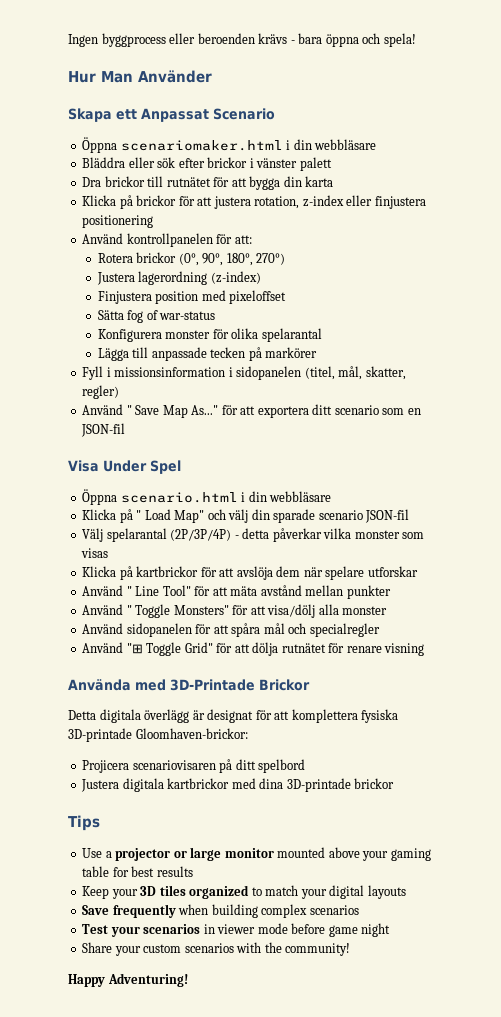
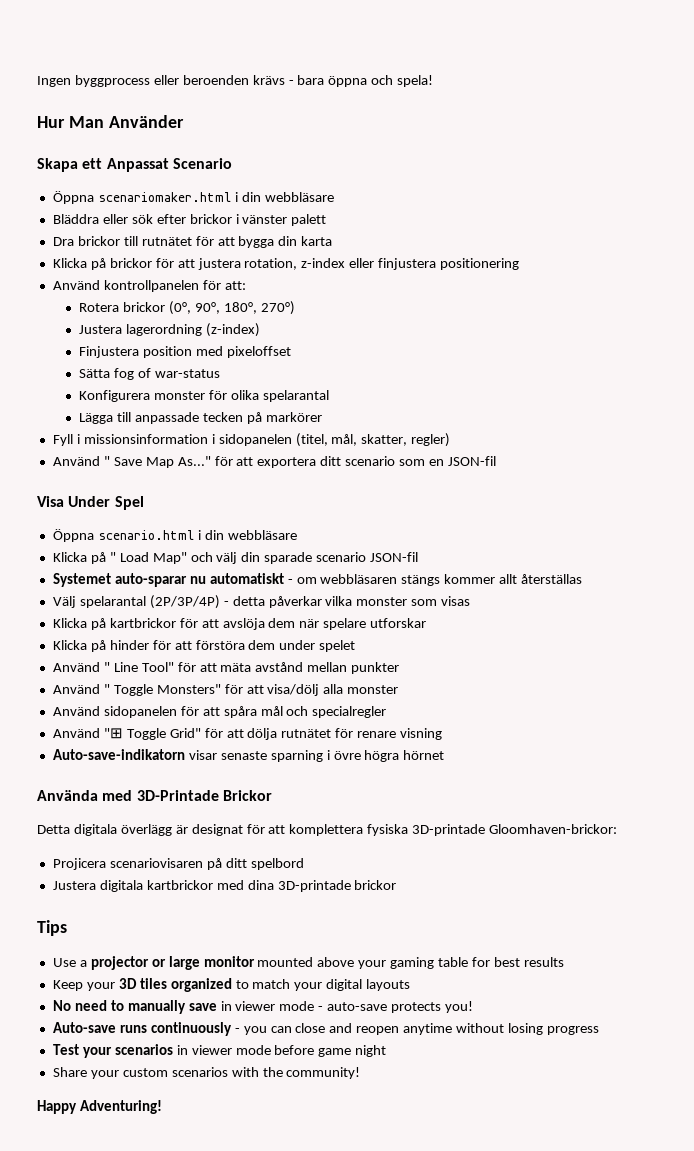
+ Systemet auto-sparar nu automatiskt - om webbläsaren stängs kommer allt återställas
+ Klicka på hinder för att förstöra dem under spelet
+ Auto-save-indikatorn visar senaste sparning i övre högra hörnet
- Save frequently when building complex scenarios
+ No need to manually save in viewer mode - auto-save protects you!
+ Auto-save runs continuously - you can close and reopen anytime without losing progress

